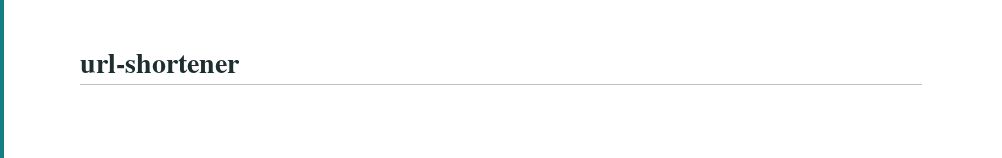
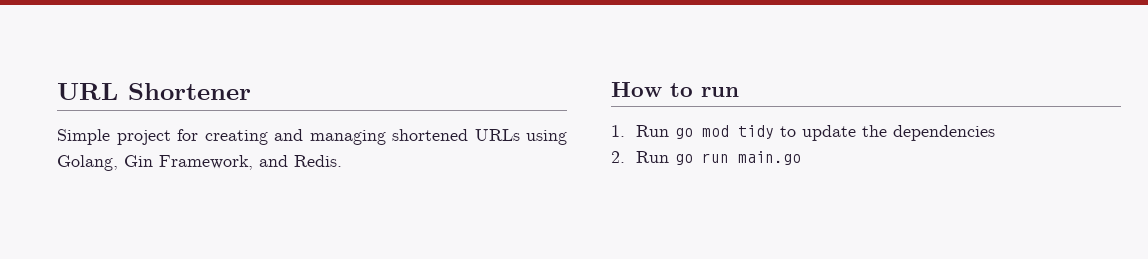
- url-shortener
+ URL Shortener
+ Simple project for creating and managing shortened URLs using Golang, Gin Framework, and Redis.
+ How to run
+ 1. Run go mod tidy to update the dependencies
+ 2. Run go run main.go

